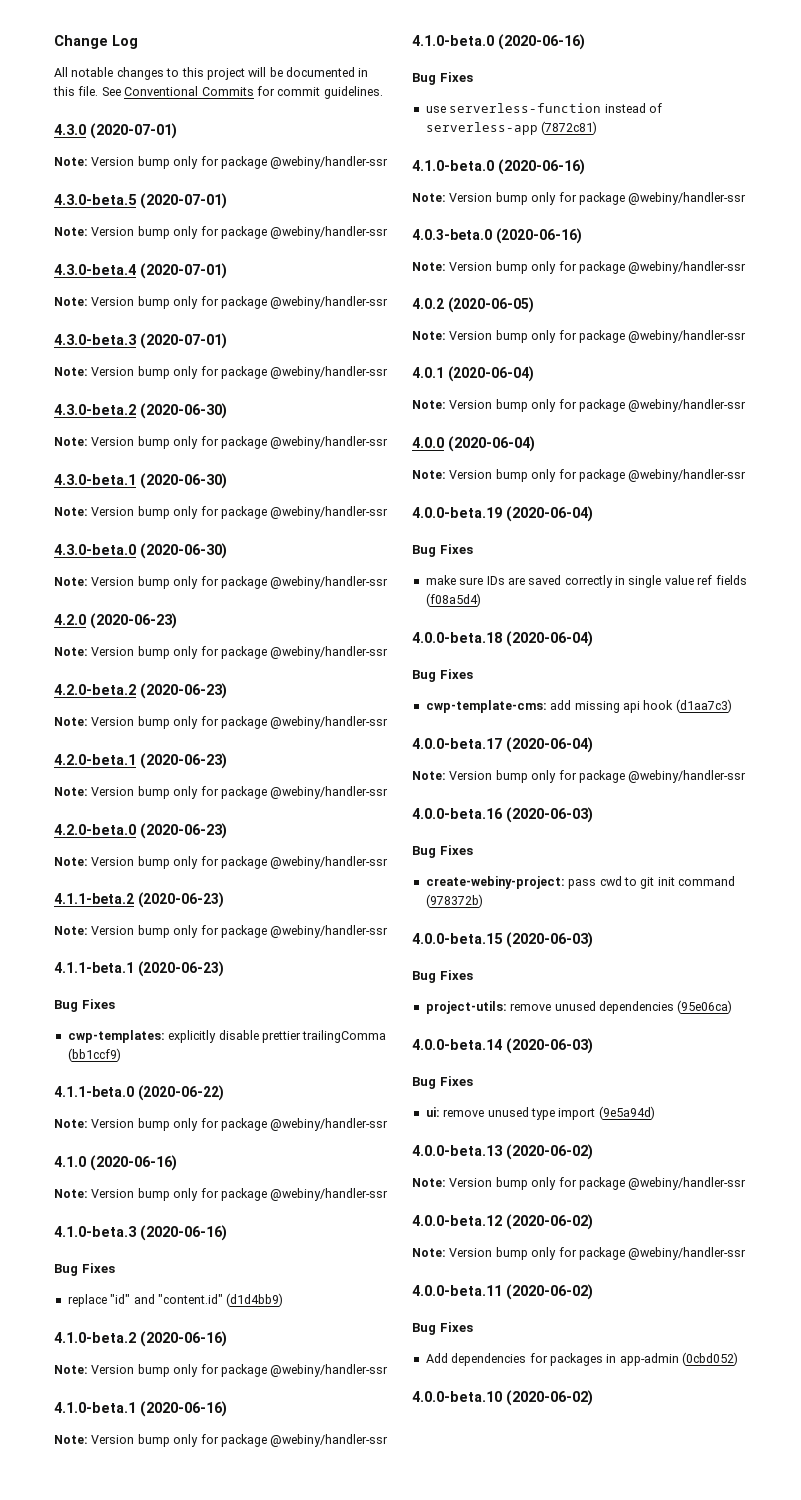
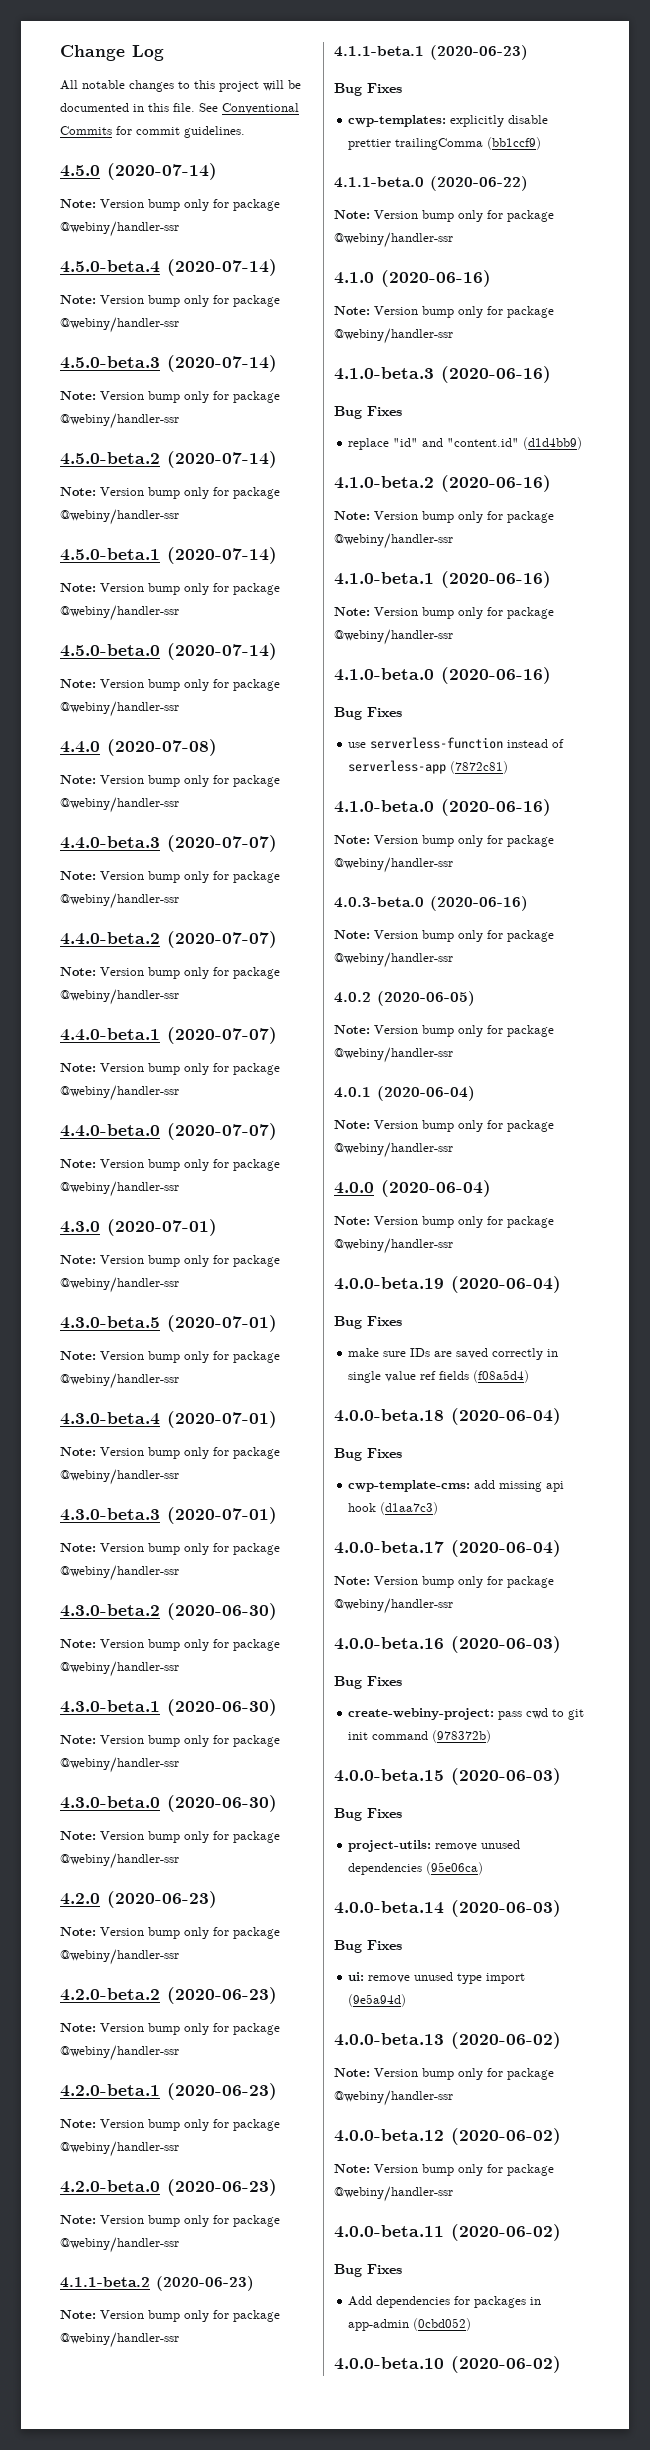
+ 4.5.0 (2020-07-14)
+ Note: Version bump only for package @webiny/handler-ssr
+ 4.5.0-beta.4 (2020-07-14)
+ Note: Version bump only for package @webiny/handler-ssr
+ 4.5.0-beta.3 (2020-07-14)
+ Note: Version bump only for package @webiny/handler-ssr
+ 4.5.0-beta.2 (2020-07-14)
+ Note: Version bump only for package @webiny/handler-ssr
+ 4.5.0-beta.1 (2020-07-14)
+ Note: Version bump only for package @webiny/handler-ssr
+ 4.5.0-beta.0 (2020-07-14)
+ Note: Version bump only for package @webiny/handler-ssr
+ 4.4.0 (2020-07-08)
+ Note: Version bump only for package @webiny/handler-ssr
+ 4.4.0-beta.3 (2020-07-07)
+ Note: Version bump only for package @webiny/handler-ssr
+ 4.4.0-beta.2 (2020-07-07)
+ Note: Version bump only for package @webiny/handler-ssr
+ 4.4.0-beta.1 (2020-07-07)
+ Note: Version bump only for package @webiny/handler-ssr
+ 4.4.0-beta.0 (2020-07-07)
+ Note: Version bump only for package @webiny/handler-ssr

